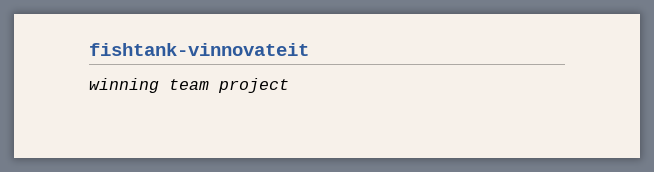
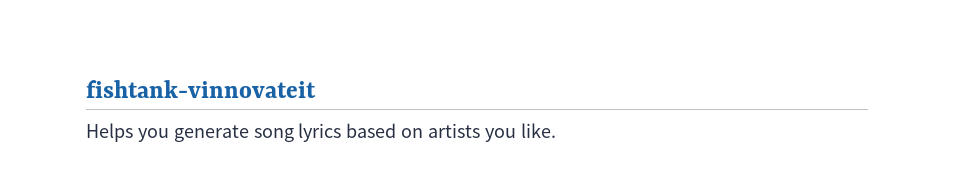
- winning team project
+ Helps you generate song lyrics based on artists you like.

